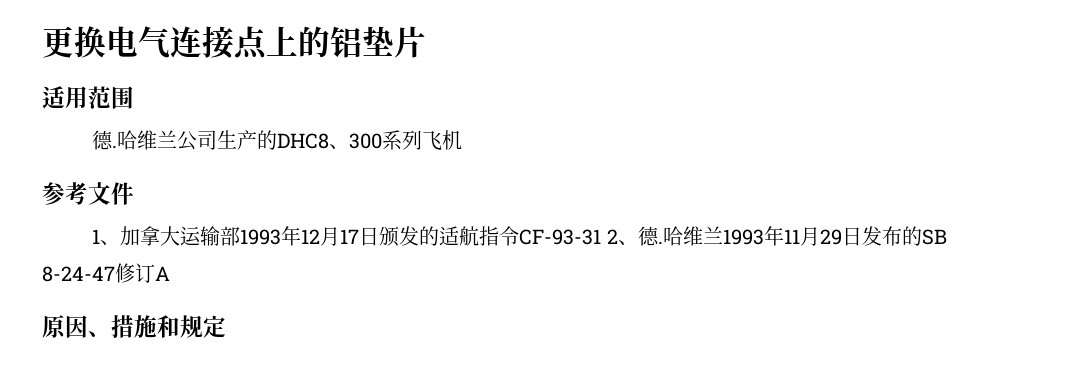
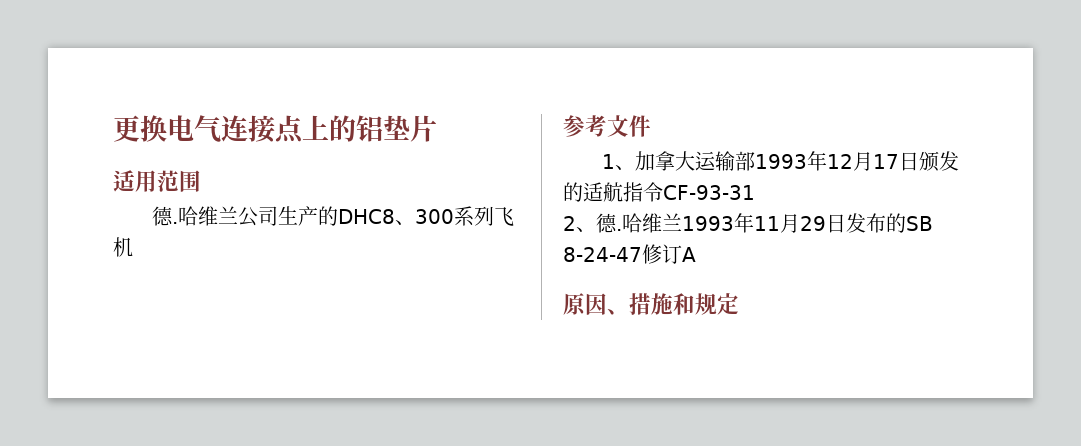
- 1、加拿大运输部1993年12月17日颁发的适航指令CF-93-31 2、德.
+ 1、加拿大运输部1993年12月17日颁发的适航指令CF-93-31
+ 2、德.

